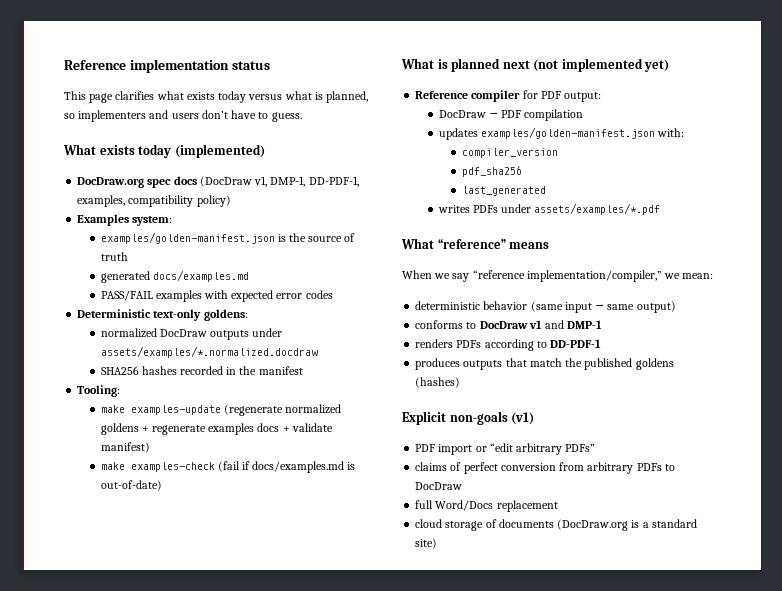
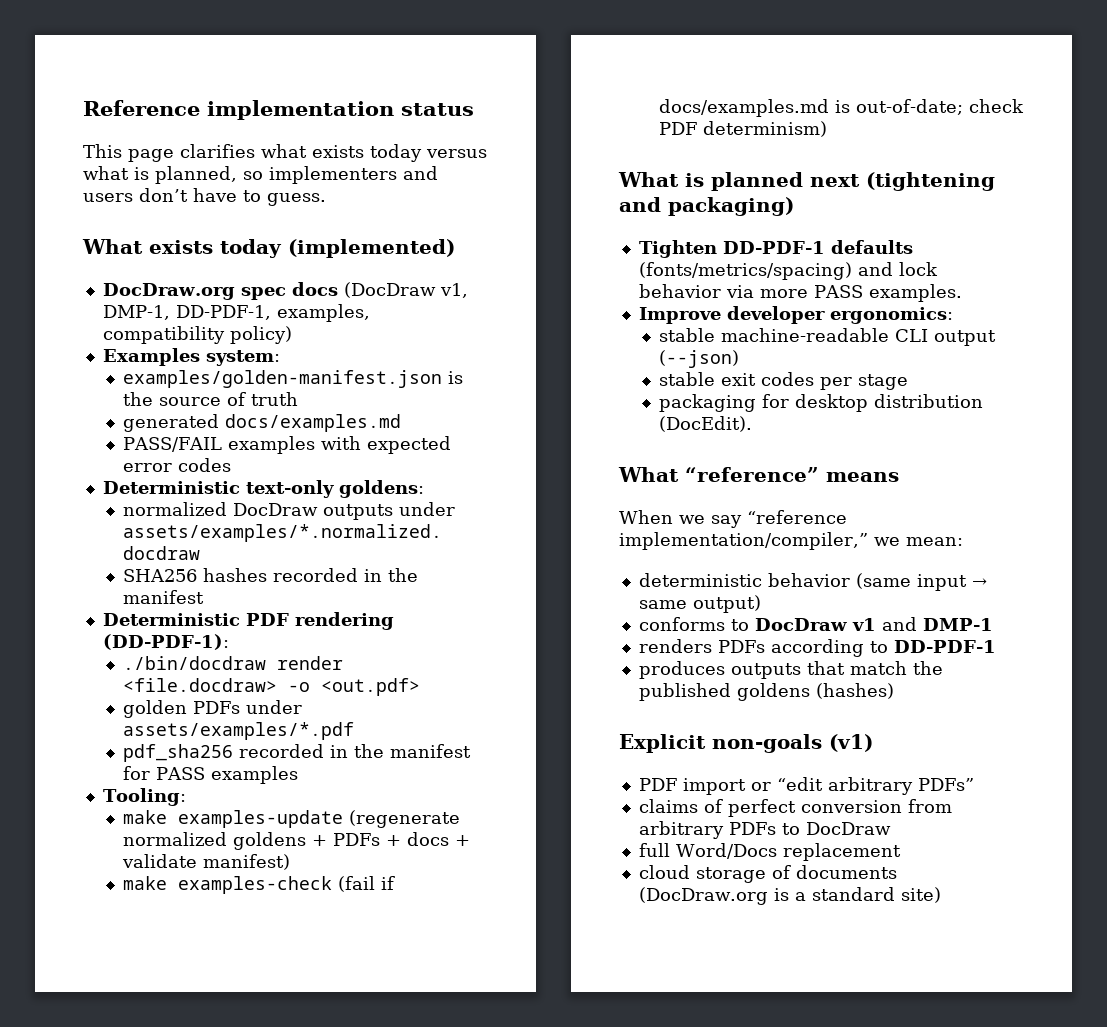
+ Deterministic PDF rendering (DD-PDF-1):
+ ./bin/docdraw render <file.docdraw> -o <out.pdf>
+ golden PDFs under assets/examples/*.pdf
+ pdf_sha256 recorded in the manifest for PASS examples
- make examples-update (regenerate normalized goldens + regenerate examples docs + validate manifest)
+ make examples-update (regenerate normalized goldens + PDFs + docs + validate manifest)
- make examples-check (fail if docs/examples.md is out-of-date)
+ make examples-check (fail if docs/examples.md is out-of-date; check PDF determinism)
- What is planned next (not implemented yet)
- Reference compiler for PDF output:
- DocDraw → PDF compilation
- updates examples/golden-manifest.json with:
- compiler_version
- pdf_sha256
- last_generated
- writes PDFs under assets/examples/*.pdf
+ What is planned next (tightening and packaging)
+ Tighten DD-PDF-1 defaults (fonts/metrics/spacing) and lock behavior via more PASS examples.
+ Improve developer ergonomics:
+ stable machine-readable CLI output (--json)
+ stable exit codes per stage
+ packaging for desktop distribution (DocEdit).

